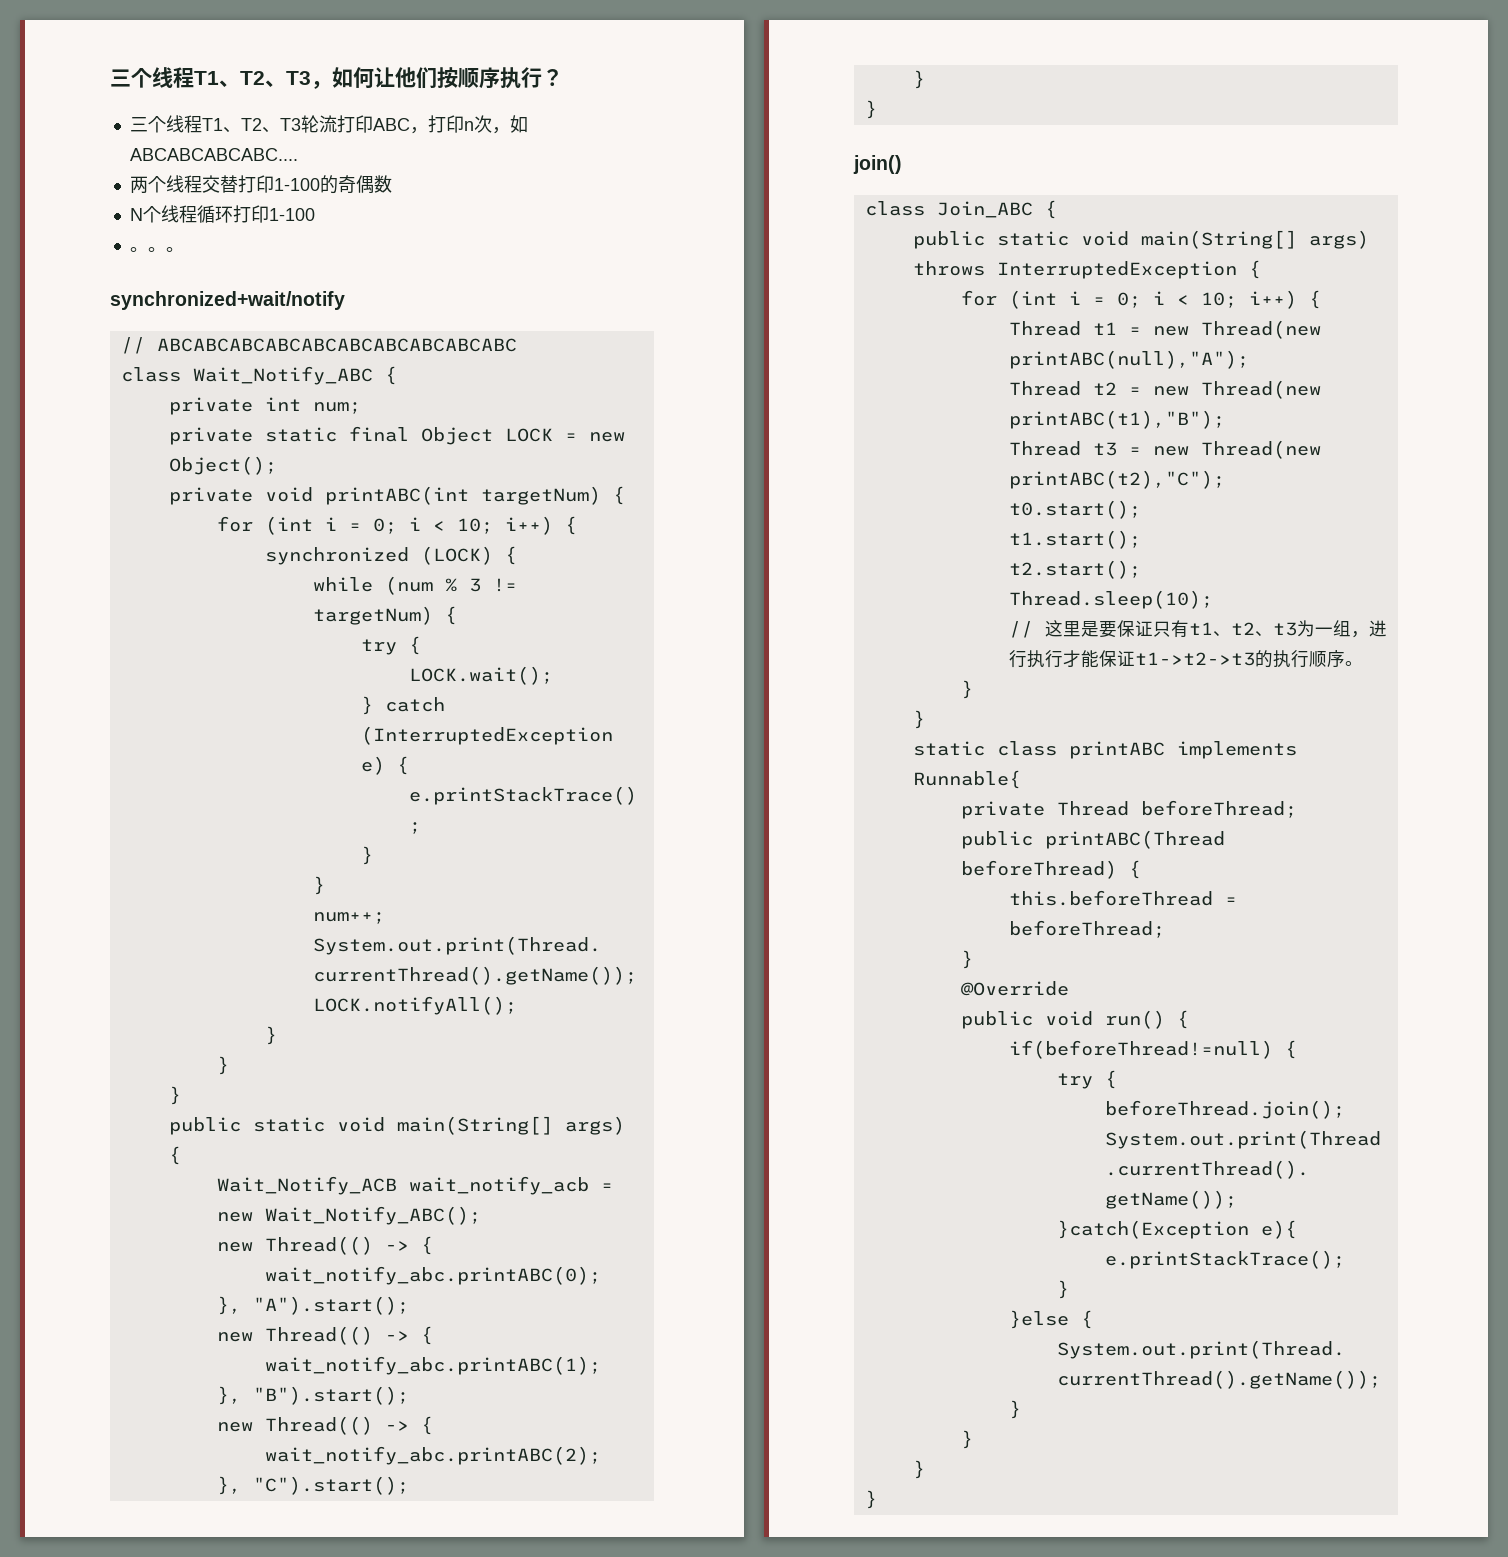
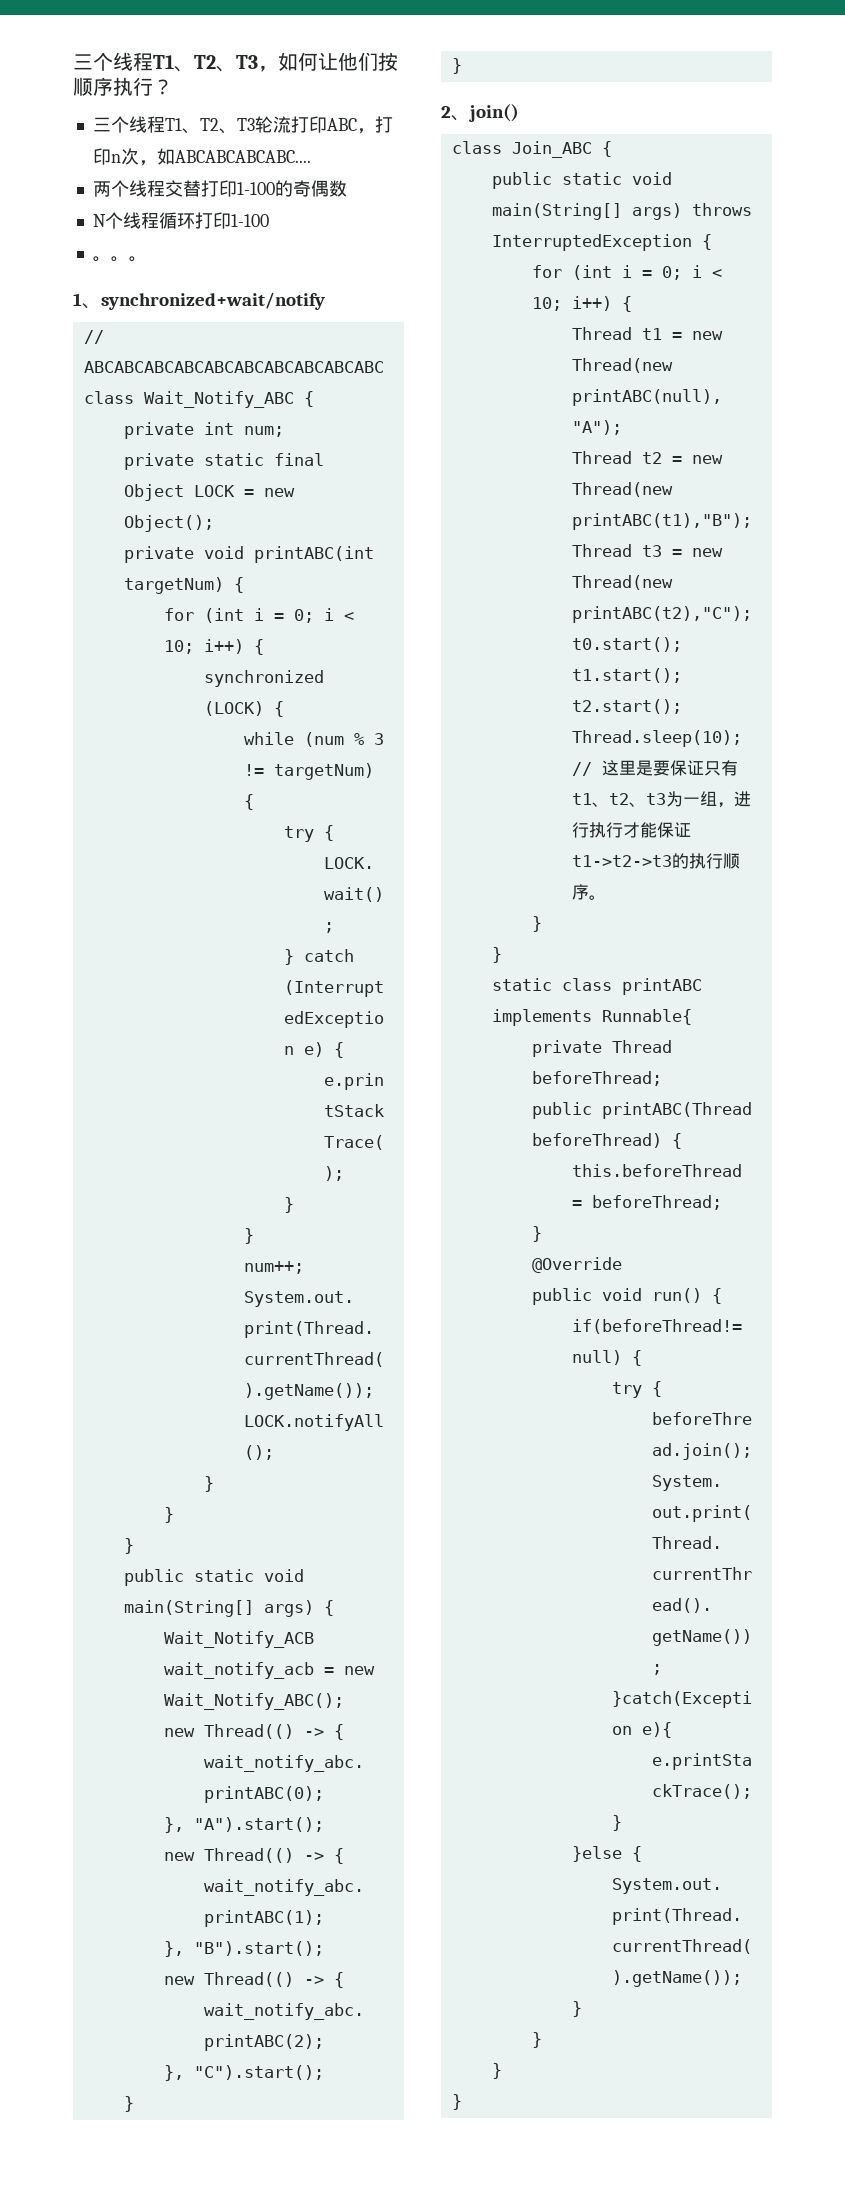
- synchronized+wait/notify
+ 1、synchronized+wait/notify
- join()
+ 2、join()

